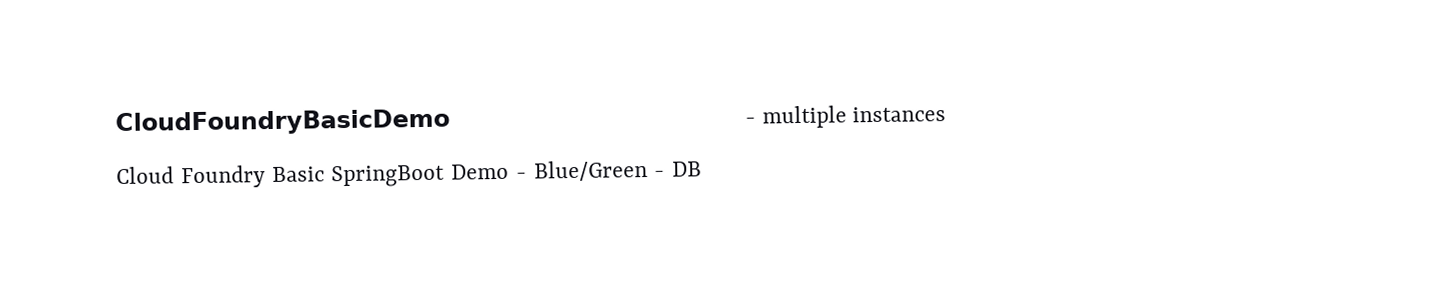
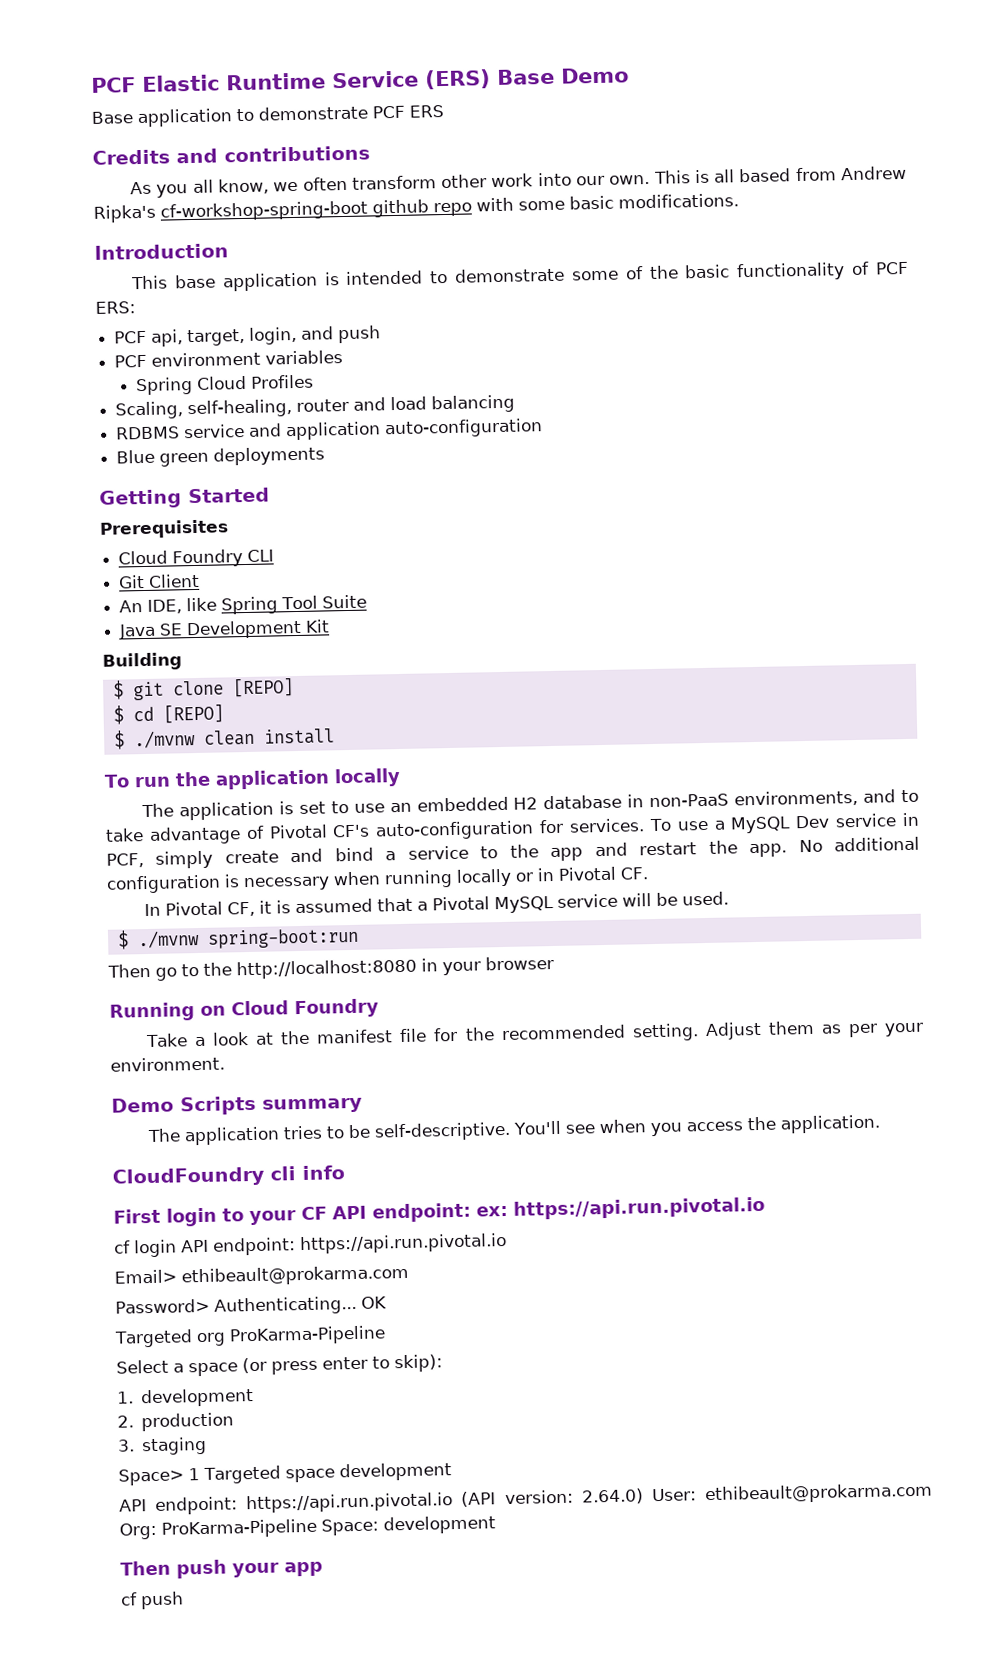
- CloudFoundryBasicDemo
- Cloud Foundry Basic SpringBoot Demo - Blue/Green - DB - multiple instances
+ PCF Elastic Runtime Service (ERS) Base Demo
+ Base application to demonstrate PCF ERS
+ Credits and contributions
+ As you all know, we often transform other work into our own. This is all based from Andrew Ripka's cf-workshop-spring-boot github repo with some basic modifications.
+ Introduction
+ This base application is intended to demonstrate some of the basic functionality of PCF ERS:
+ PCF api, target, login, and push
+ PCF environment variables
+ Spring Cloud Profiles
+ Scaling, self-healing, router and load balancing
+ RDBMS service and application auto-configuration
+ Blue green deployments
+ Getting Started
+ Prerequisites
+ Cloud Foundry CLI
+ Git Client
+ An IDE, like Spring Tool Suite
+ Java SE Development Kit
+ Building
+ $ git clone [REPO]
+ $ cd [REPO]
+ $ ./mvnw clean install
+ To run the application locally
+ The application is set to use an embedded H2 database in non-PaaS environments, and to take advantage of Pivotal CF's auto-configuration for services. To use a MySQL Dev service in PCF, simply create and bind a service to the app and restart the app. No additional configuration is necessary when running locally or in Pivotal CF.
+ In Pivotal CF, it is assumed that a Pivotal MySQL service will be used.
+ $ ./mvnw spring-boot:run
+ Then go to the http://localhost:8080 in your browser
+ Running on Cloud Foundry
+ Take a look at the manifest file for the recommended setting. Adjust them as per your environment.
+ Demo Scripts summary
+ The application tries to be self-descriptive. You'll see when you access the application.
+ CloudFoundry cli info
+ First login to your CF API endpoint: ex: https://api.run.pivotal.io
+ cf login API endpoint: https://api.run.pivotal.io
+ Email> ethibeault@prokarma.com
+ Password> Authenticating... OK
+ Targeted org ProKarma-Pipeline
+ Select a space (or press enter to skip):
+ 1. development
+ 2. production
+ 3. staging
+ Space> 1 Targeted space development
+ API endpoint: https://api.run.pivotal.io (API version: 2.64.0) User: ethibeault@prokarma.com Org: ProKarma-Pipeline Space: development
+ Then push your app
+ cf push

